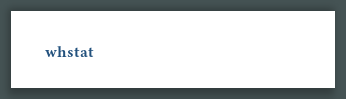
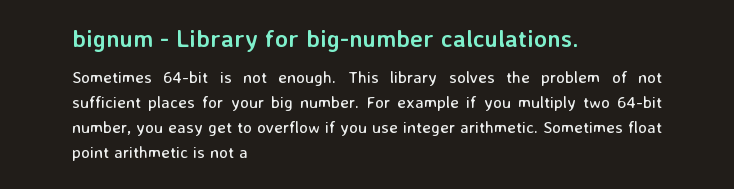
- whstat
+ bignum - Library for big-number calculations.
+ Sometimes 64-bit is not enough. This library solves the problem of not sufficient places for your big number. For example if you multiply two 64-bit number, you easy get to overflow if you use integer arithmetic. Sometimes float point arithmetic is not a

